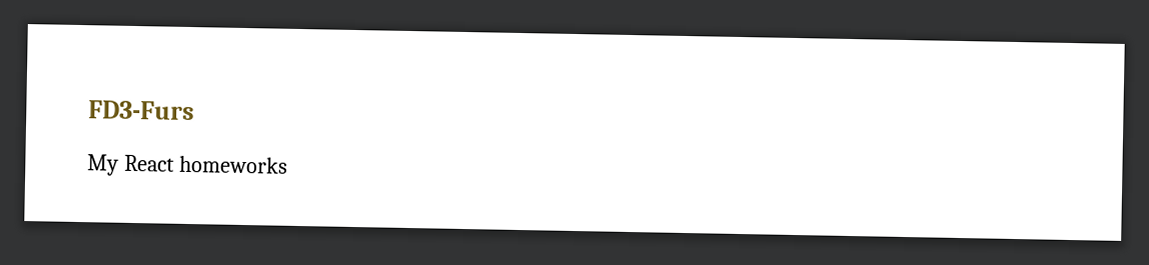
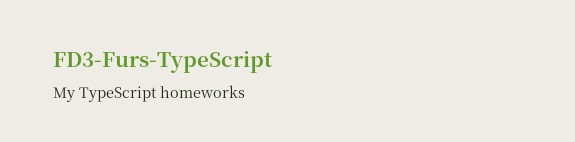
- FD3-Furs
+ FD3-Furs-TypeScript
- My React homeworks
+ My TypeScript homeworks

